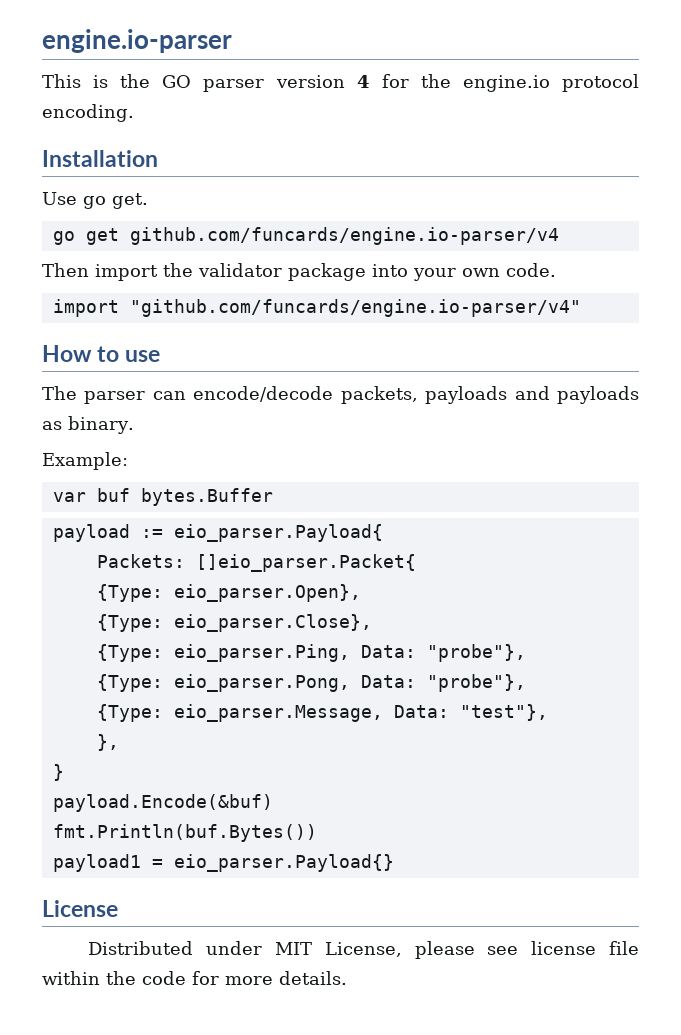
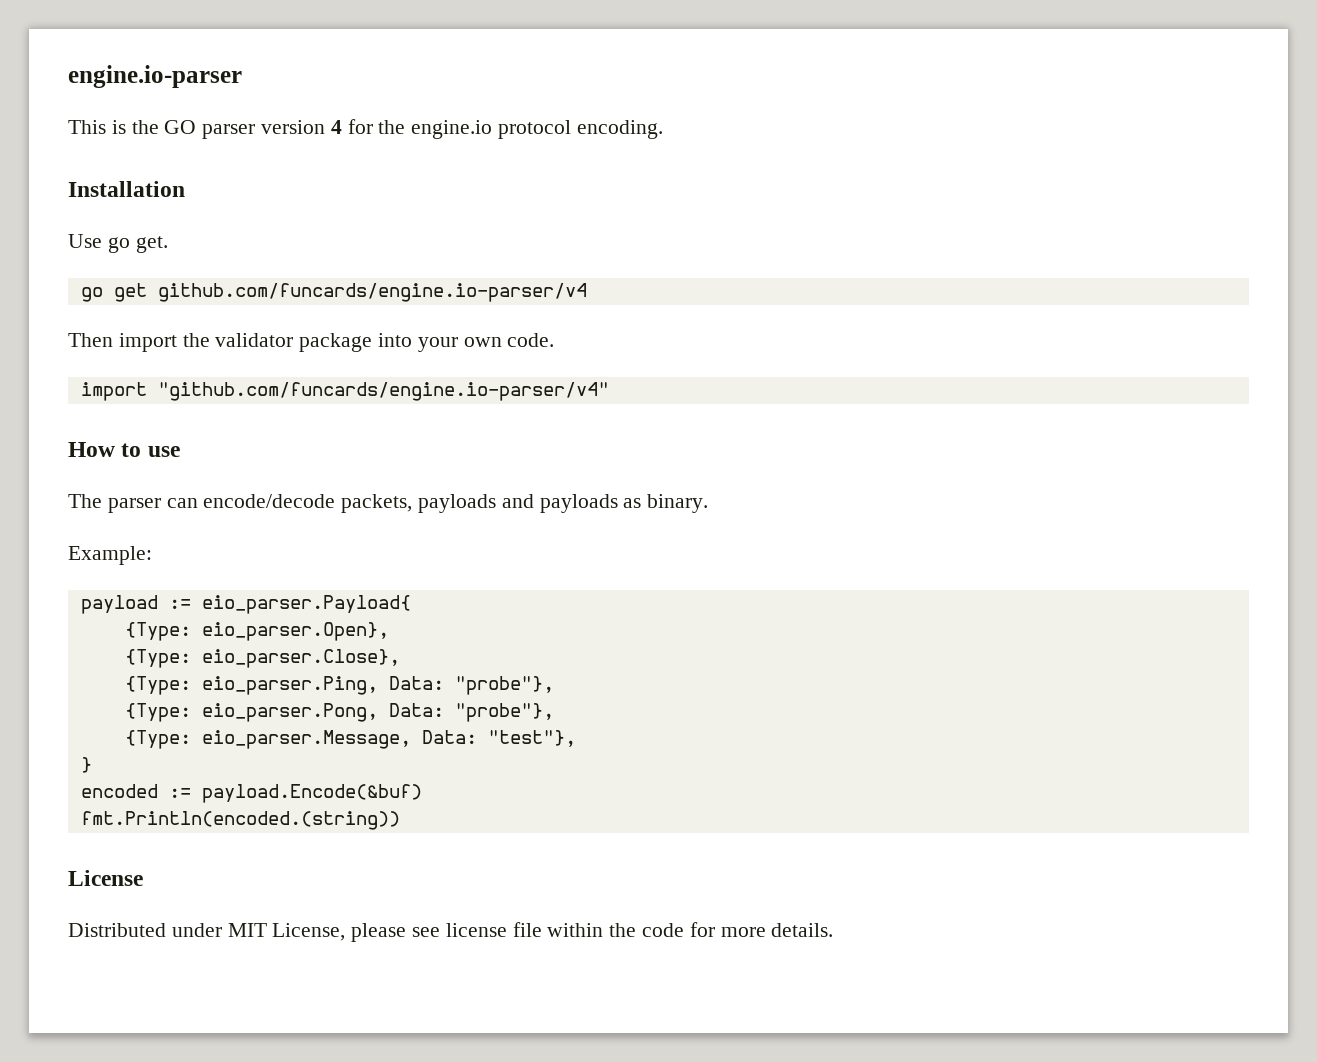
- var buf bytes.Buffer
- Packets: []eio_parser.Packet{
- },
- payload.Encode(&buf)
+ encoded := payload.Encode(&buf)
- fmt.Println(buf.Bytes())
- payload1 = eio_parser.Payload{}
+ fmt.Println(encoded.(string))

